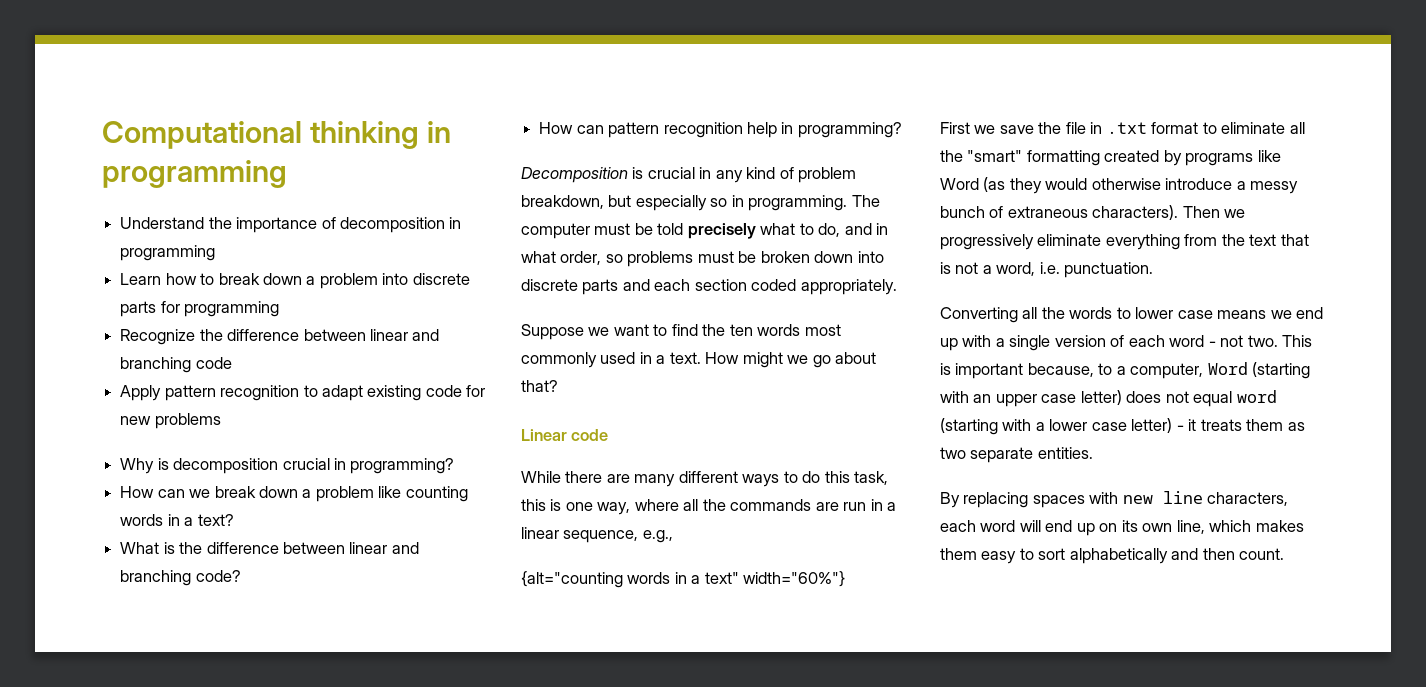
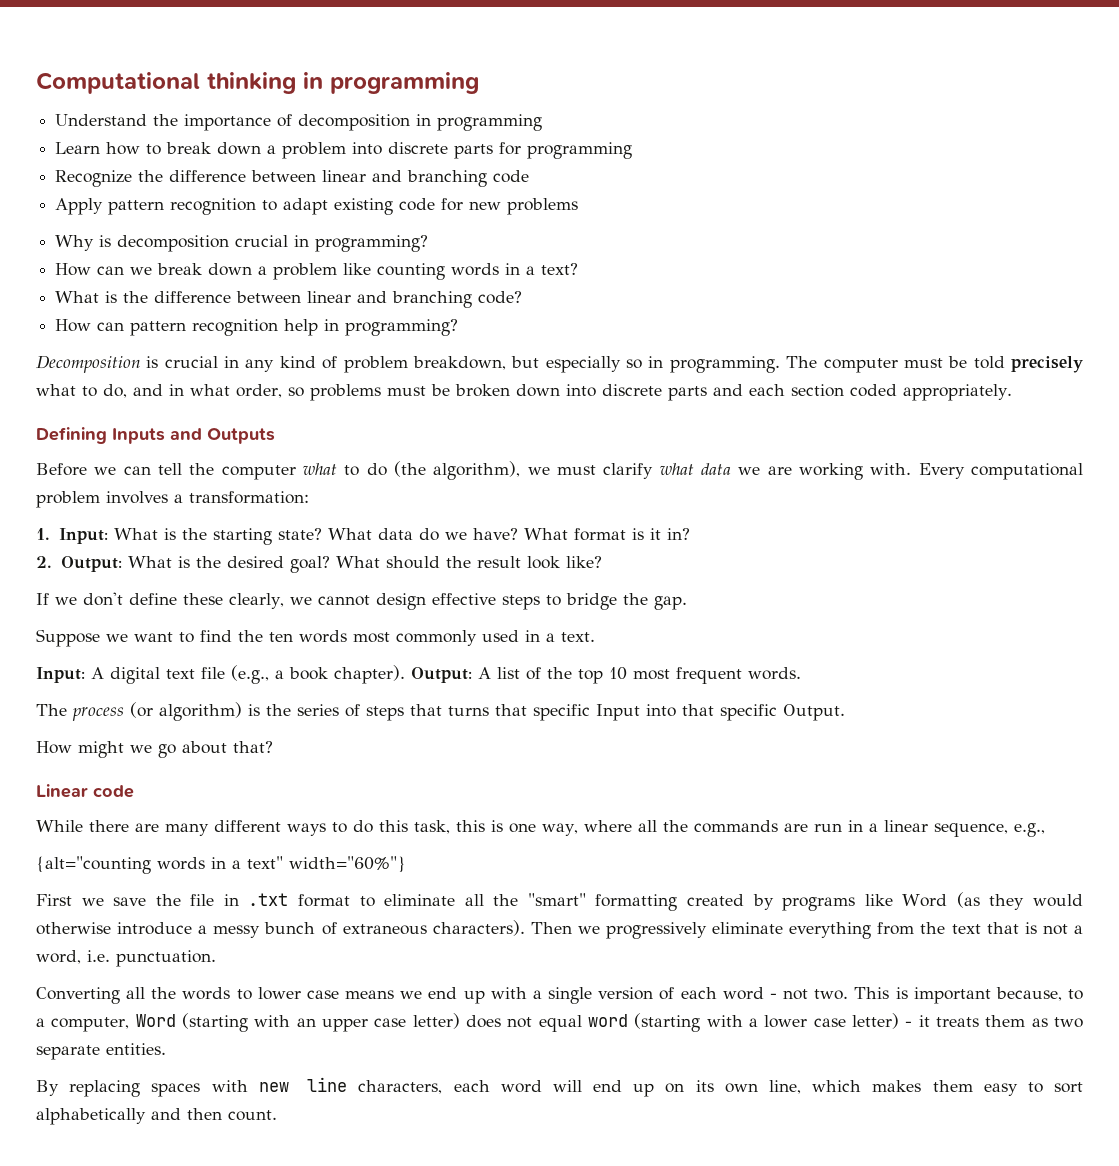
+ Defining Inputs and Outputs
+ Before we can tell the computer what to do (the algorithm), we must clarify what data we are working with. Every computational problem involves a transformation:
+ 1. Input: What is the starting state? What data do we have? What format is it in?
+ 2. Output: What is the desired goal? What should the result look like?
+ If we don't define these clearly, we cannot design effective steps to bridge the gap.
- Suppose we want to find the ten words most commonly used in a text. How might we go about that?
+ Suppose we want to find the ten words most commonly used in a text.
+ Input: A digital text file (e.g., a book chapter). Output: A list of the top 10 most frequent words.
+ The process (or algorithm) is the series of steps that turns that specific Input into that specific Output.
+ How might we go about that?

